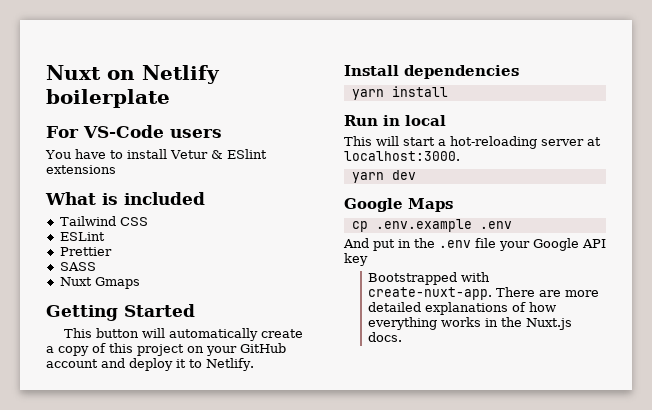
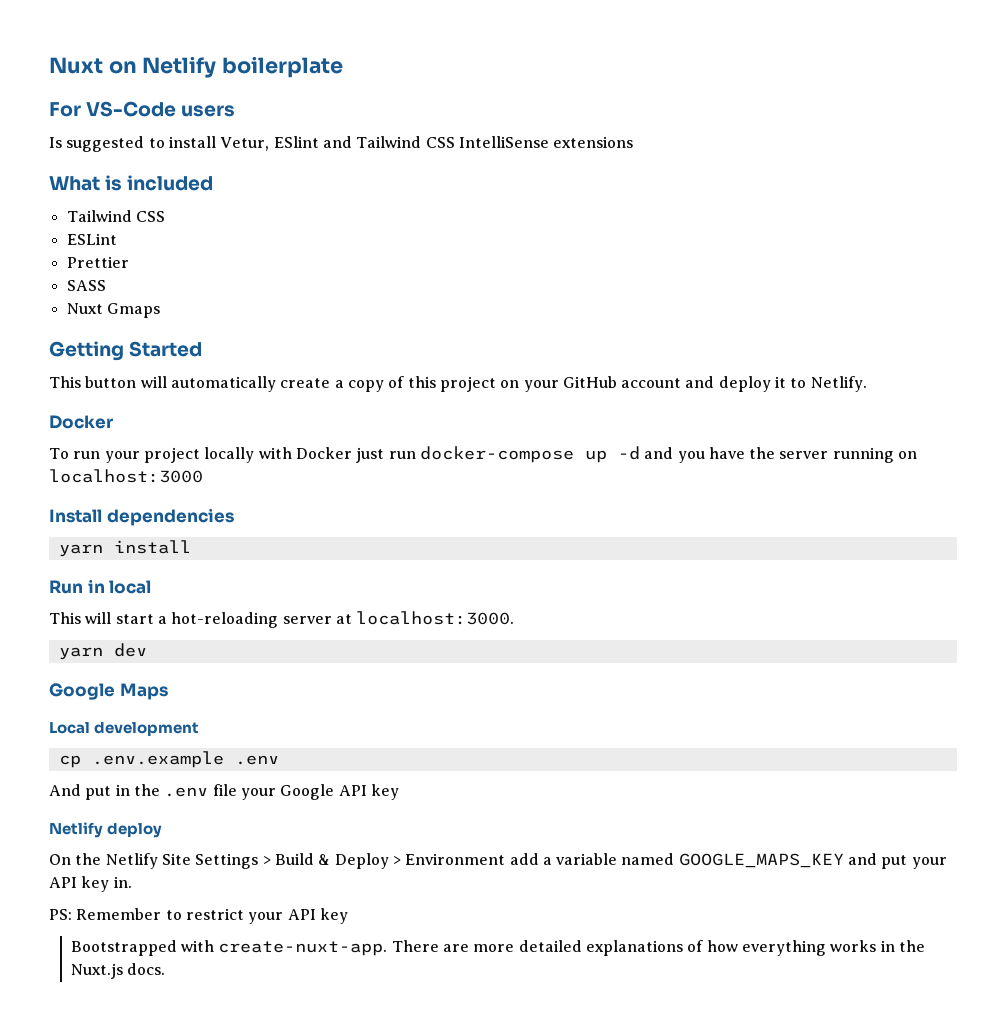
- You have to install Vetur & ESlint extensions
+ Is suggested to install Vetur, ESlint and Tailwind CSS IntelliSense extensions
  This button will automatically create a copy of this project on your GitHub account and deploy it to Netlify.
+ Docker
+ To run your project locally with Docker just run docker-compose up -d and you have the server running on localhost:3000
+ Local development
+ Netlify deploy
+ On the Netlify Site Settings > Build & Deploy > Environment add a variable named GOOGLE_MAPS_KEY and put your API key in.
+ PS: Remember to restrict your API key

